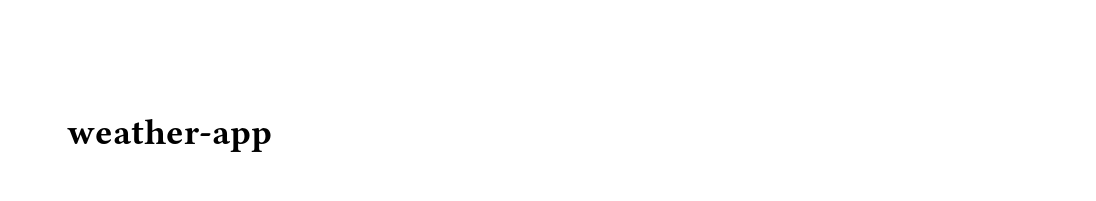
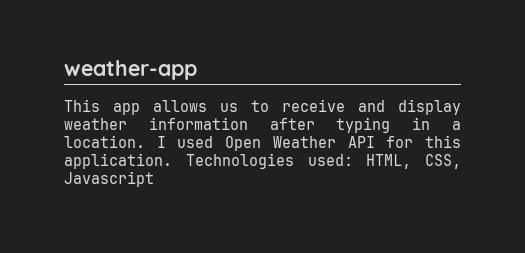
+ This app allows us to receive and display weather information after typing in a location. I used Open Weather API for this application. Technologies used: HTML, CSS, Javascript

